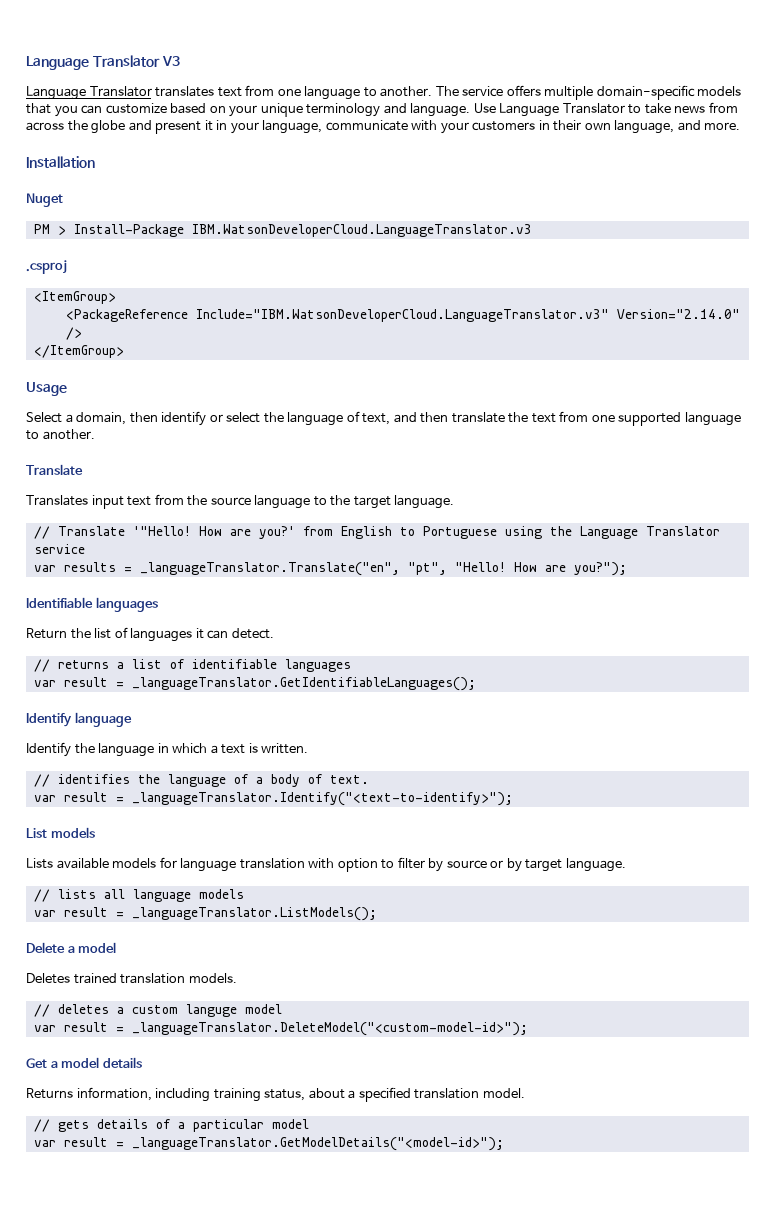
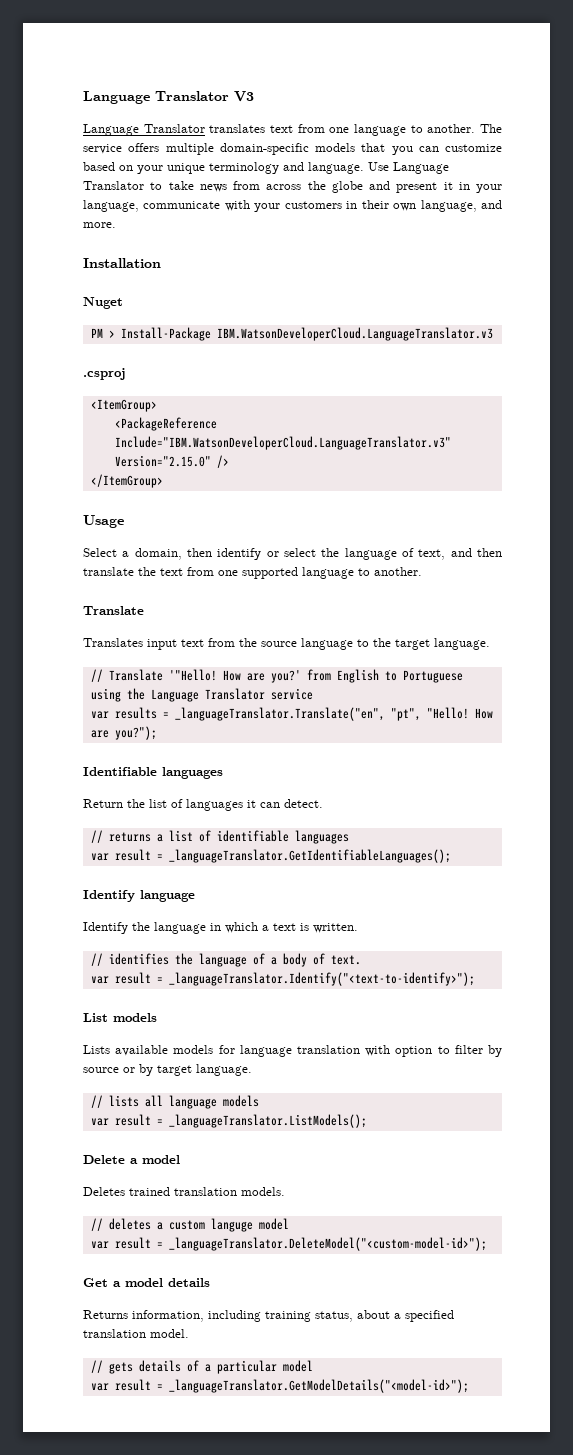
- <PackageReference Include="IBM.WatsonDeveloperCloud.LanguageTranslator.v3" Version="2.14.0" />
+ <PackageReference Include="IBM.WatsonDeveloperCloud.LanguageTranslator.v3" Version="2.15.0" />

